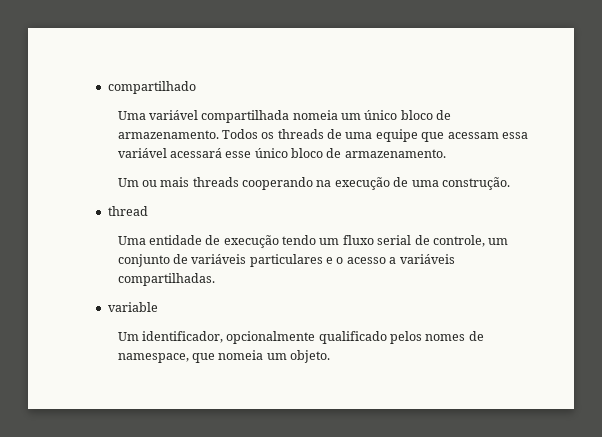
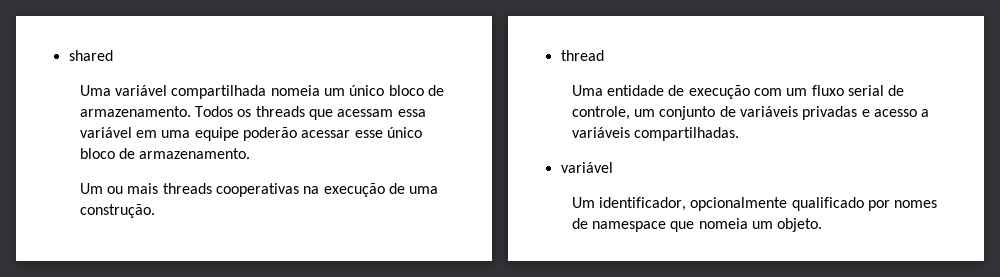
- compartilhado
+ shared
- Todos os threads de uma equipe que acessam essa variável acessará esse único bloco de armazenamento.
+ Todos os threads que acessam essa variável em uma equipe poderão acessar esse único bloco de armazenamento.
- Um ou mais threads cooperando na execução de uma construção.
+ Um ou mais threads cooperativas na execução de uma construção.
- Uma entidade de execução tendo um fluxo serial de controle, um conjunto de variáveis particulares e o acesso a variáveis compartilhadas.
- variable
+ Uma entidade de execução com um fluxo serial de controle, um conjunto de variáveis privadas e acesso a variáveis compartilhadas.
+ variável
- Um identificador, opcionalmente qualificado pelos nomes de namespace, que nomeia um objeto.
+ Um identificador, opcionalmente qualificado por nomes de namespace que nomeia um objeto.

